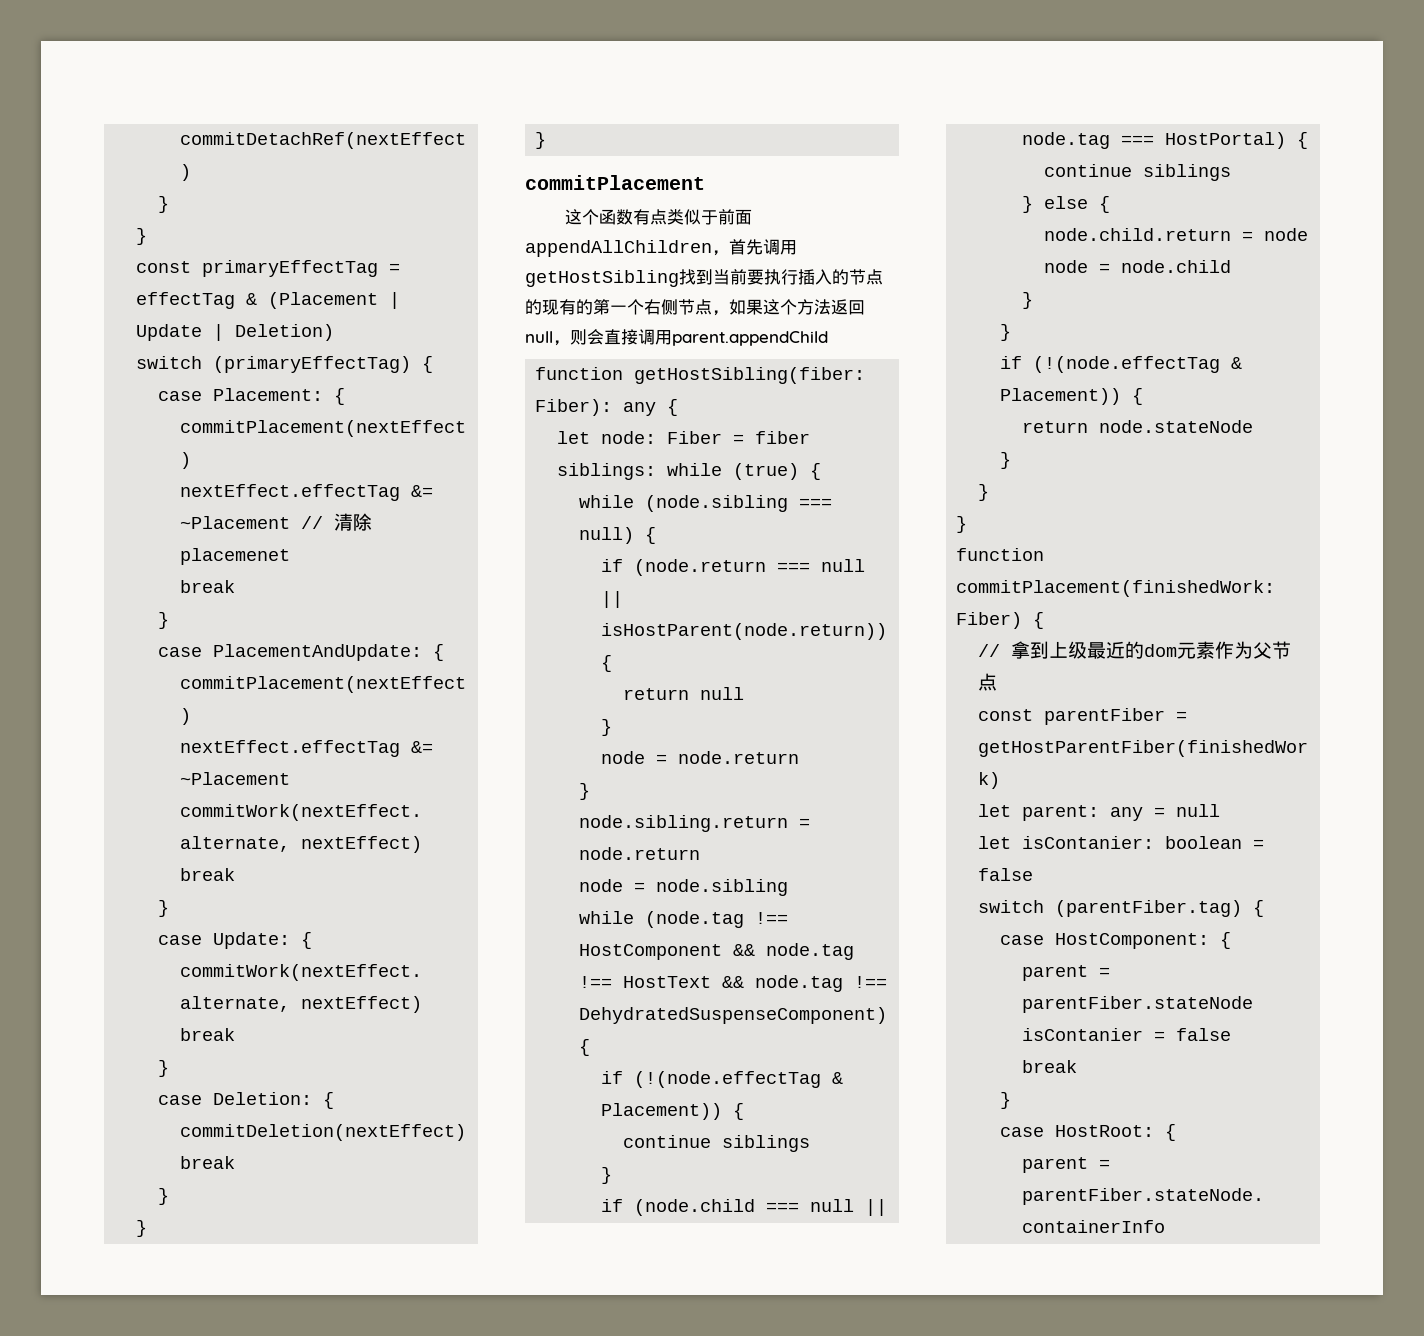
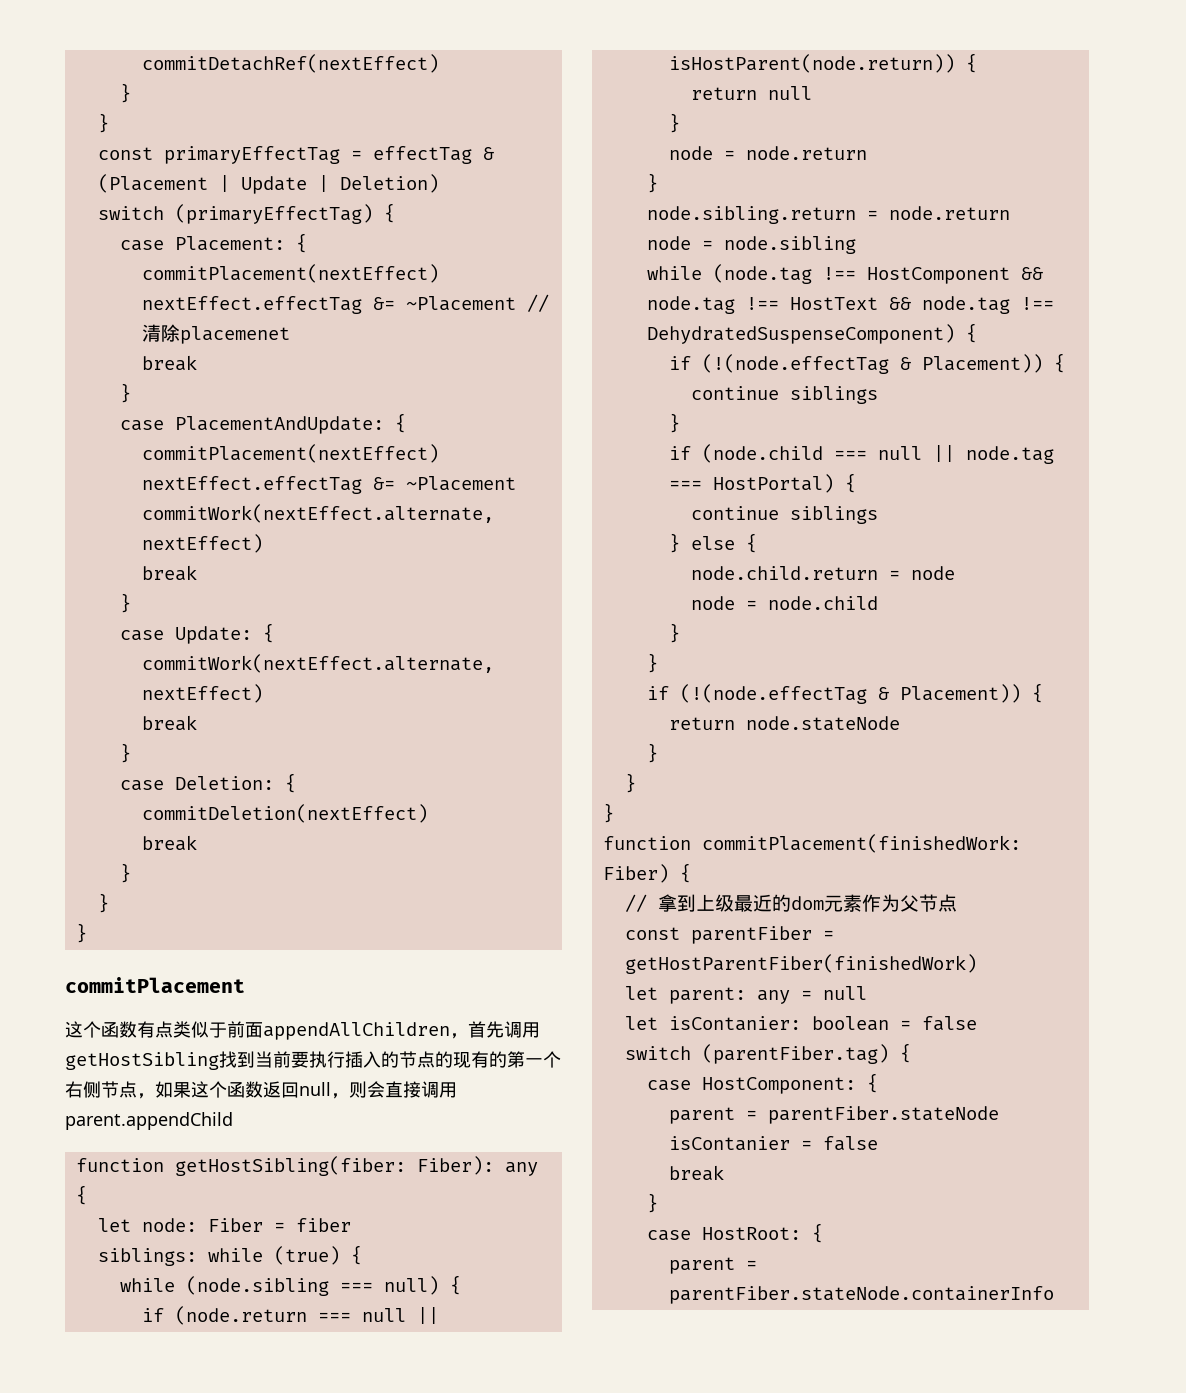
- 这个函数有点类似于前面appendAllChildren，首先调用getHostSibling找到当前要执行插入的节点的现有的第一个右侧节点，如果这个方法返回null，则会直接调用parent.appendChild
+ 这个函数有点类似于前面appendAllChildren，首先调用getHostSibling找到当前要执行插入的节点的现有的第一个右侧节点，如果这个函数返回null，则会直接调用parent.appendChild

